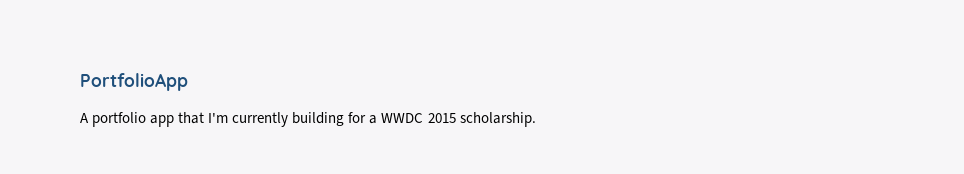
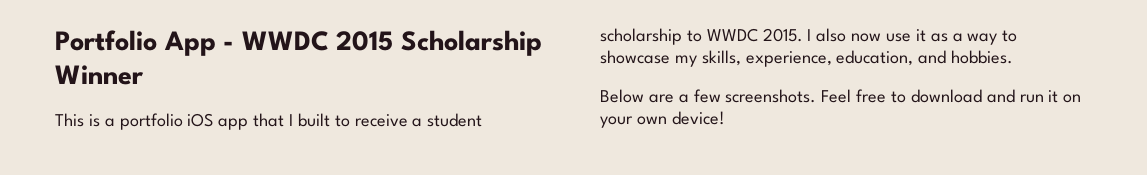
- PortfolioApp
- A portfolio app that I'm currently building for a WWDC 2015 scholarship.
+ Portfolio App - WWDC 2015 Scholarship Winner
+ This is a portfolio iOS app that I built to receive a student scholarship to WWDC 2015. I also now use it as a way to showcase my skills, experience, education, and hobbies.
+ Below are a few screenshots. Feel free to download and run it on your own device!

